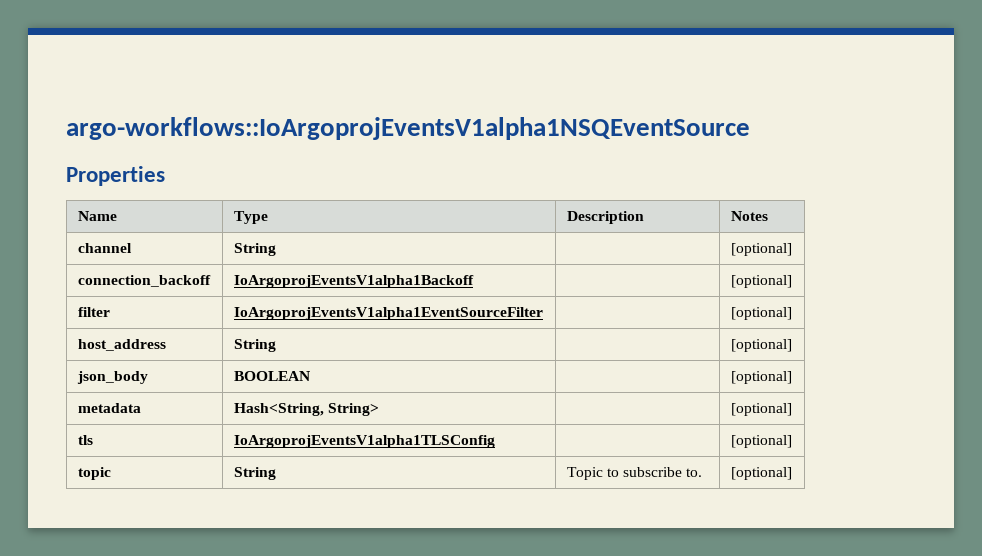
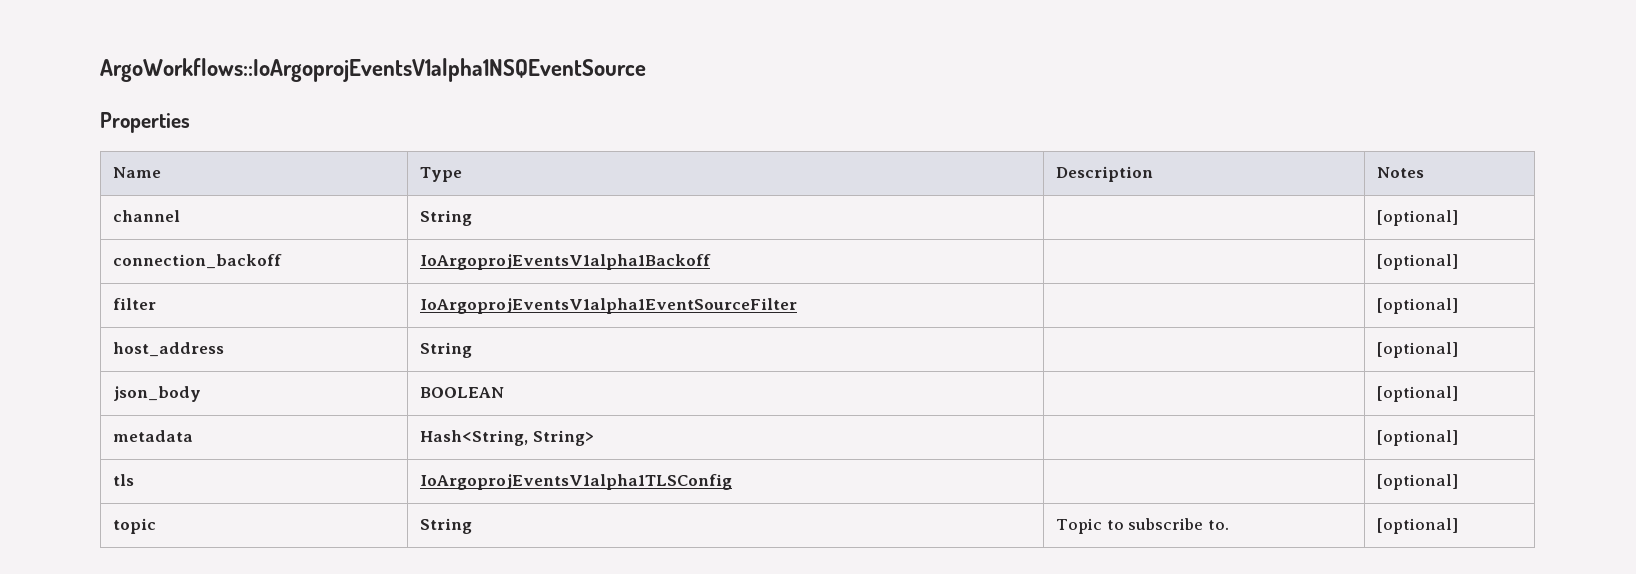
- argo-workflows::IoArgoprojEventsV1alpha1NSQEventSource
+ ArgoWorkflows::IoArgoprojEventsV1alpha1NSQEventSource

